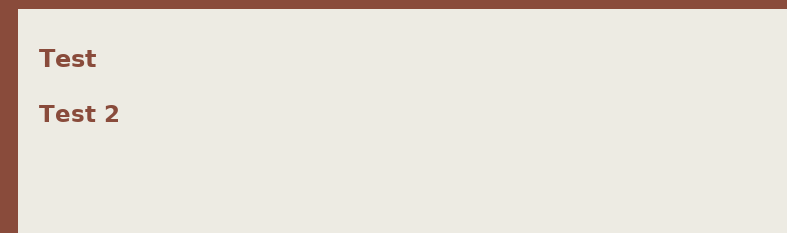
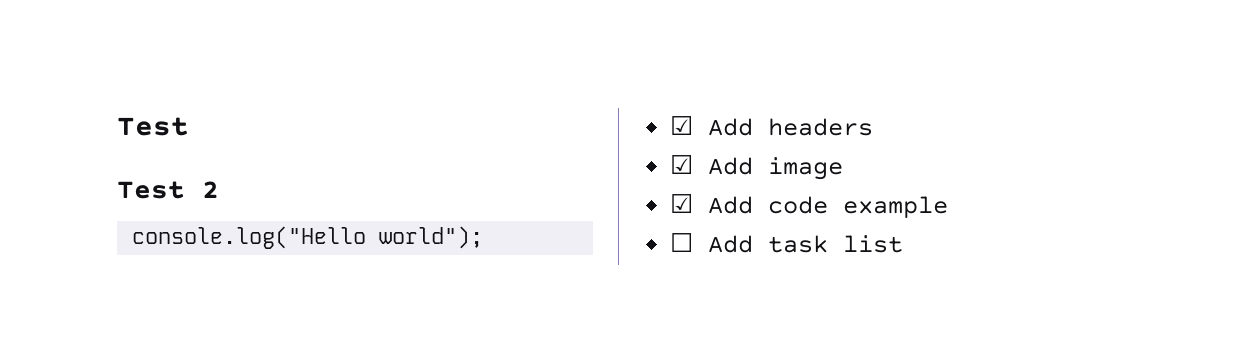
+ console.log("Hello world");
+ ☑ Add headers
+ ☑ Add image
+ ☑ Add code example
+ ☐ Add task list

